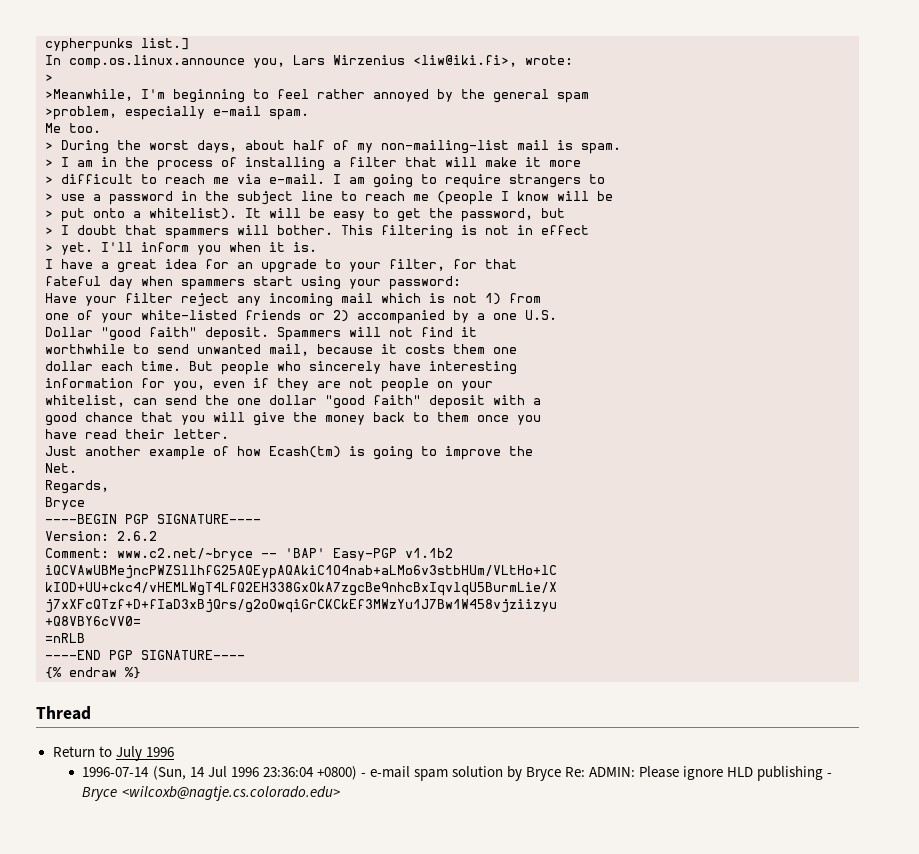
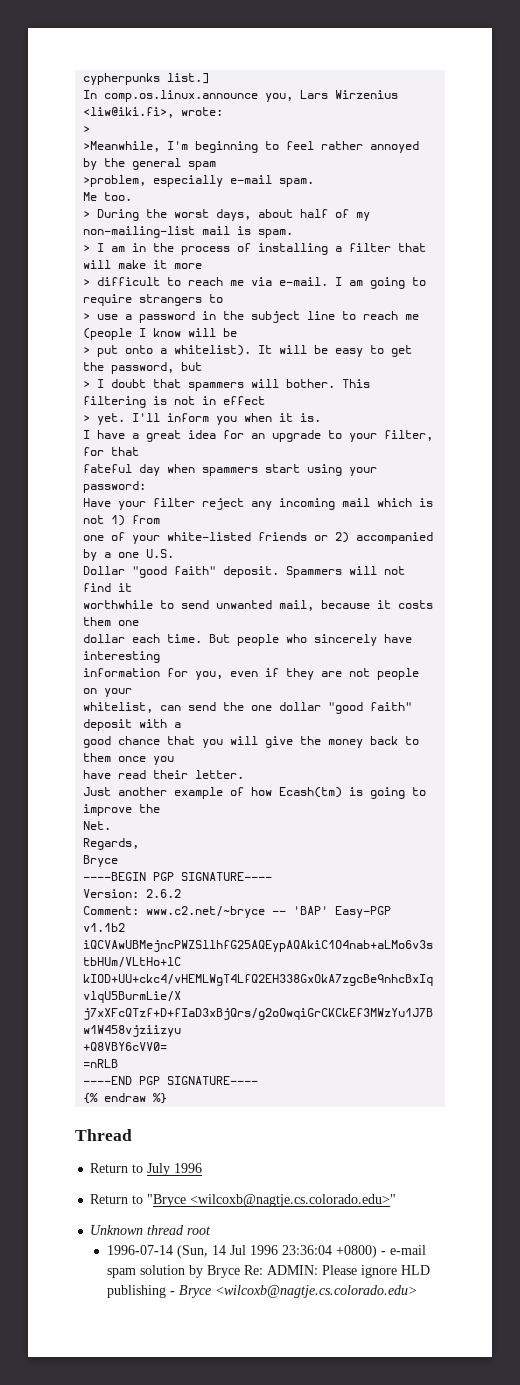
+ Return to "Bryce <wilcoxb@nagtje.cs.colorado.edu>"
+ Unknown thread root

